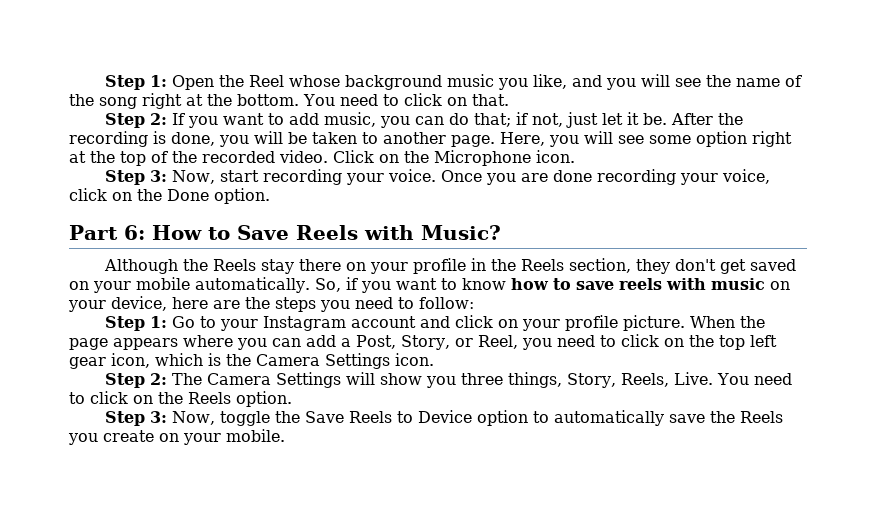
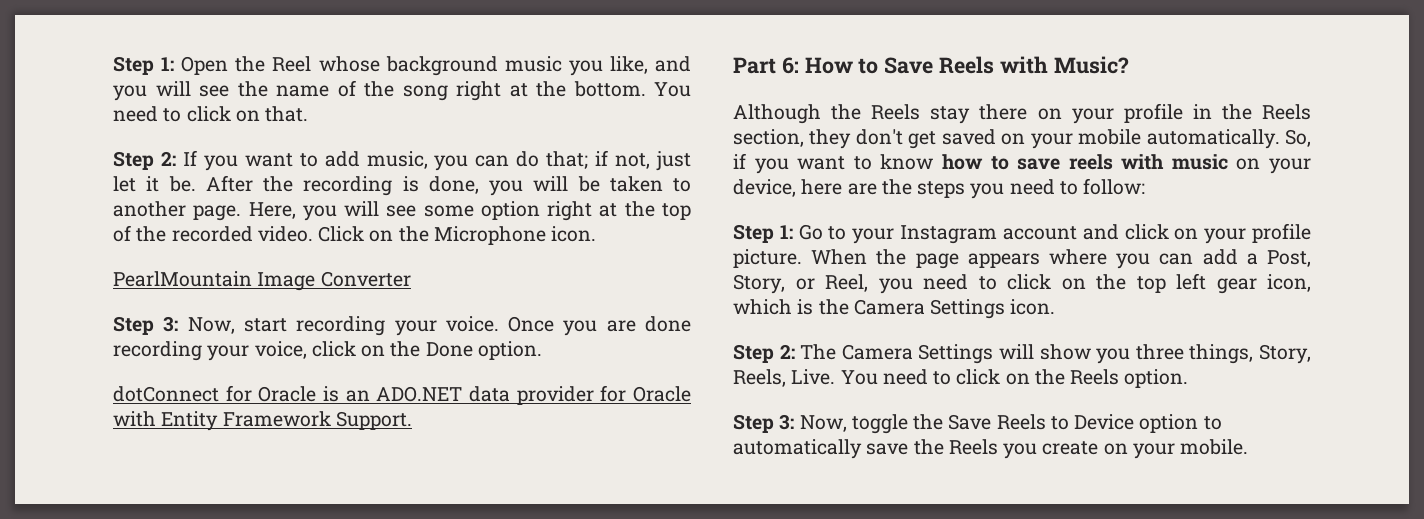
+ PearlMountain Image Converter
+ dotConnect for Oracle is an ADO.NET data provider for Oracle with Entity Framework Support.

